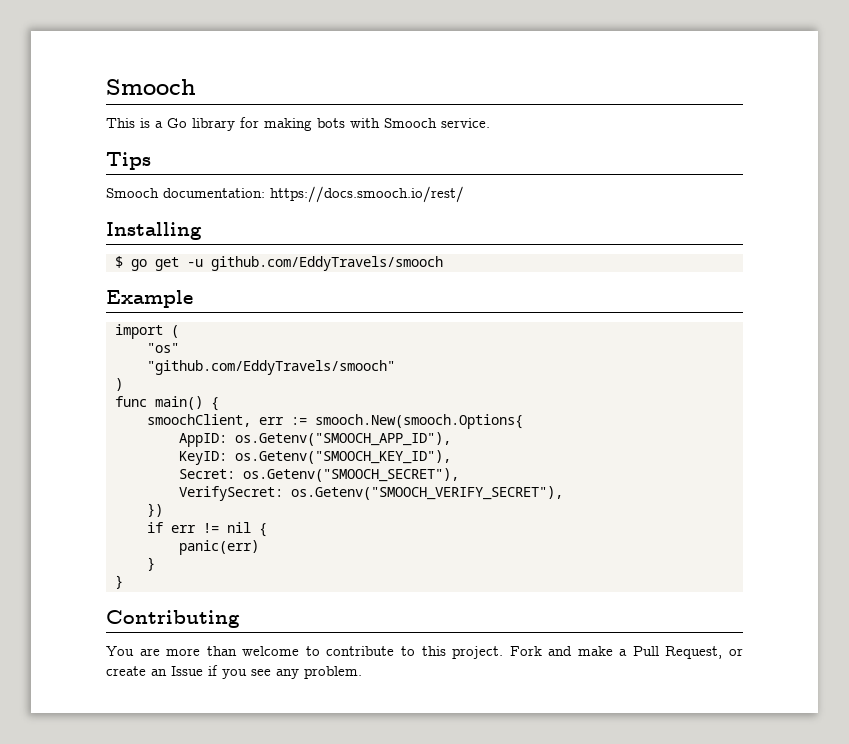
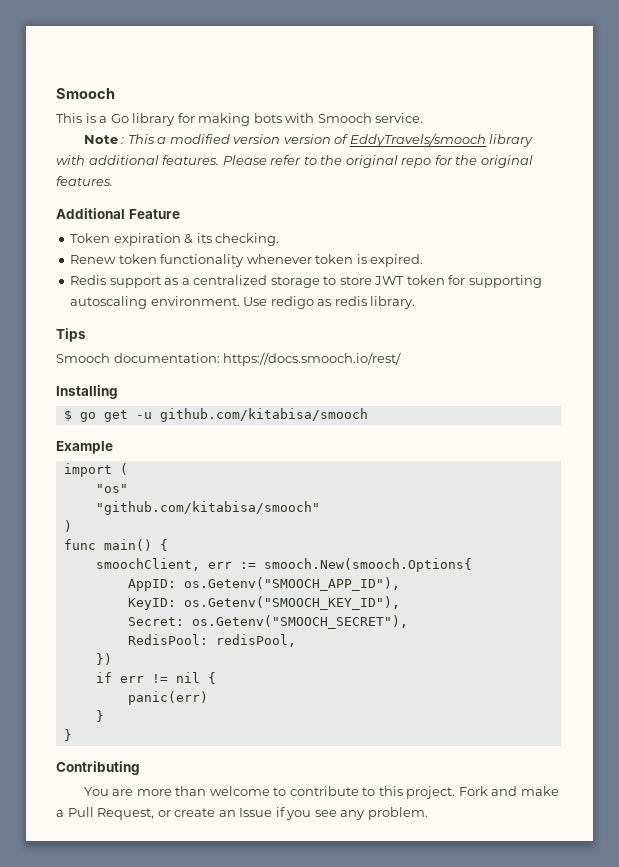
+ Note : This a modified version version of EddyTravels/smooch library with additional features. Please refer to the original repo for the original features.
+ Additional Feature
+ Token expiration & its checking.
+ Renew token functionality whenever token is expired.
+ Redis support as a centralized storage to store JWT token for supporting autoscaling environment. Use redigo as redis library.
- $ go get -u github.com/EddyTravels/smooch
+ $ go get -u github.com/kitabisa/smooch
- "github.com/EddyTravels/smooch"
+ "github.com/kitabisa/smooch"
- VerifySecret: os.Getenv("SMOOCH_VERIFY_SECRET"),
+ RedisPool: redisPool,

